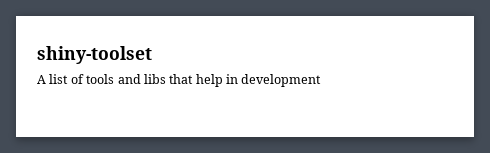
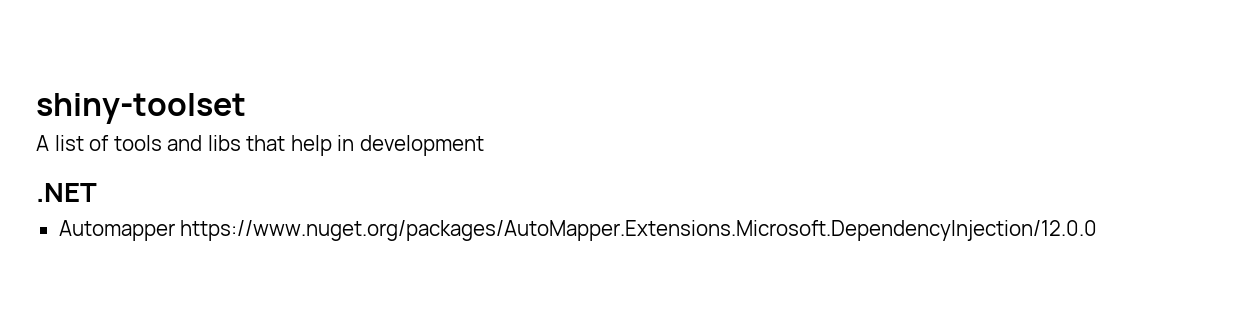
+ .NET
+ Automapper https://www.nuget.org/packages/AutoMapper.Extensions.Microsoft.DependencyInjection/12.0.0

